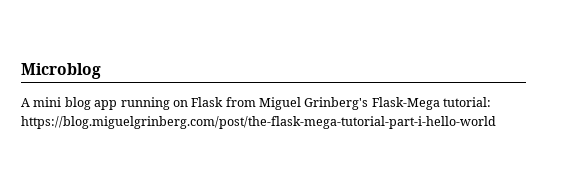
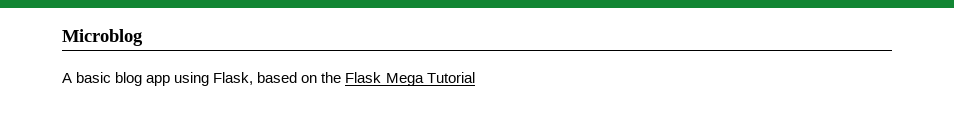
- A mini blog app running on Flask from Miguel Grinberg's Flask-Mega tutorial: https://blog.miguelgrinberg.com/post/the-flask-mega-tutorial-part-i-hello-world
+ A basic blog app using Flask, based on the Flask Mega Tutorial

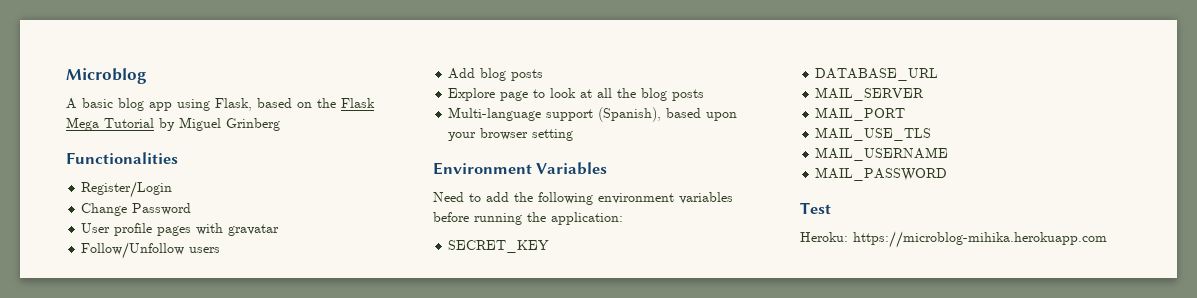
- A basic blog app using Flask, based on the Flask Mega Tutorial
+ A basic blog app using Flask, based on the Flask Mega Tutorial by Miguel Grinberg
+ Functionalities
+ Register/Login
+ Change Password
+ User profile pages with gravatar
+ Follow/Unfollow users
+ Add blog posts
+ Explore page to look at all the blog posts
+ Multi-language support (Spanish), based upon your browser setting
+ Environment Variables
+ Need to add the following environment variables before running the application:
+ SECRET_KEY
+ DATABASE_URL
+ MAIL_SERVER
+ MAIL_PORT
+ MAIL_USE_TLS
+ MAIL_USERNAME
+ MAIL_PASSWORD
+ Test
+ Heroku: https://microblog-mihika.herokuapp.com

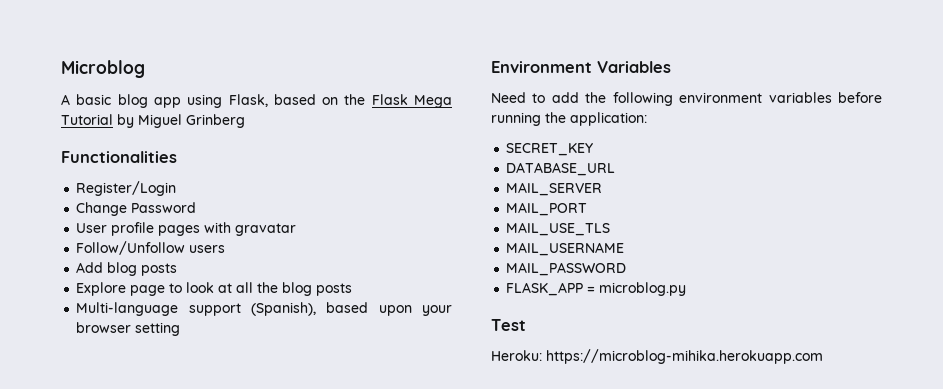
+ FLASK_APP = microblog.py

